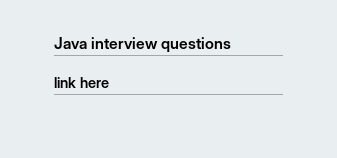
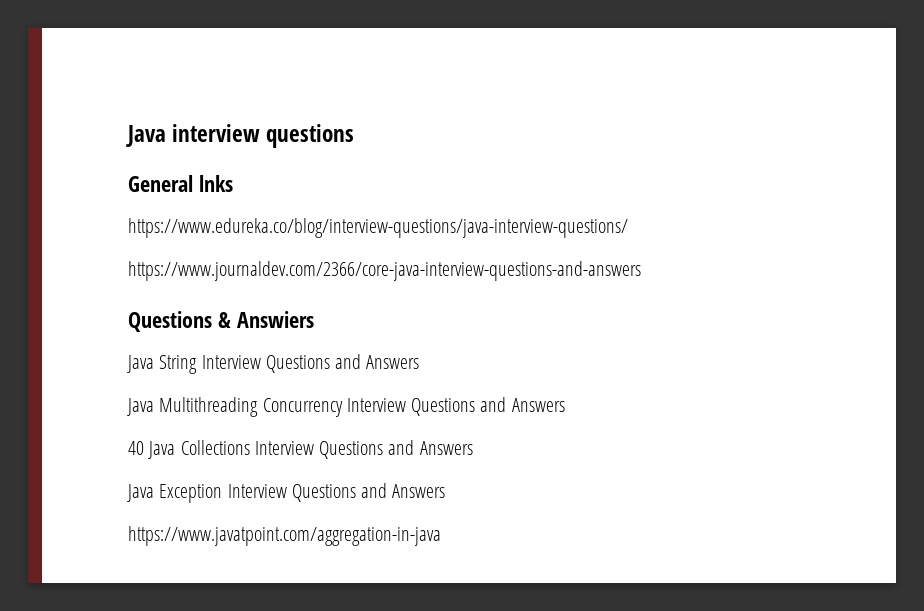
- link here
+ General lnks
+ https://www.edureka.co/blog/interview-questions/java-interview-questions/
+ https://www.journaldev.com/2366/core-java-interview-questions-and-answers
+ Questions & Answiers
+ Java String Interview Questions and Answers
+ Java Multithreading Concurrency Interview Questions and Answers
+ 40 Java Collections Interview Questions and Answers
+ Java Exception Interview Questions and Answers
+ https://www.javatpoint.com/aggregation-in-java

